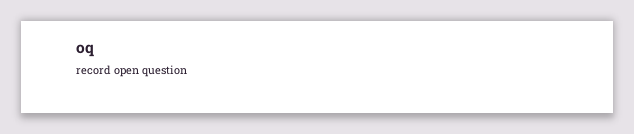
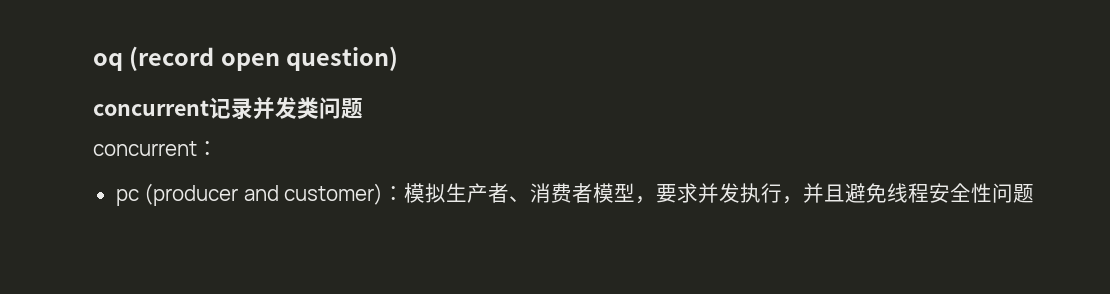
- oq
- record open question
+ oq (record open question)
+ concurrent记录并发类问题
+ concurrent：
+ pc (producer and customer)：模拟生产者、消费者模型，要求并发执行，并且避免线程安全性问题

